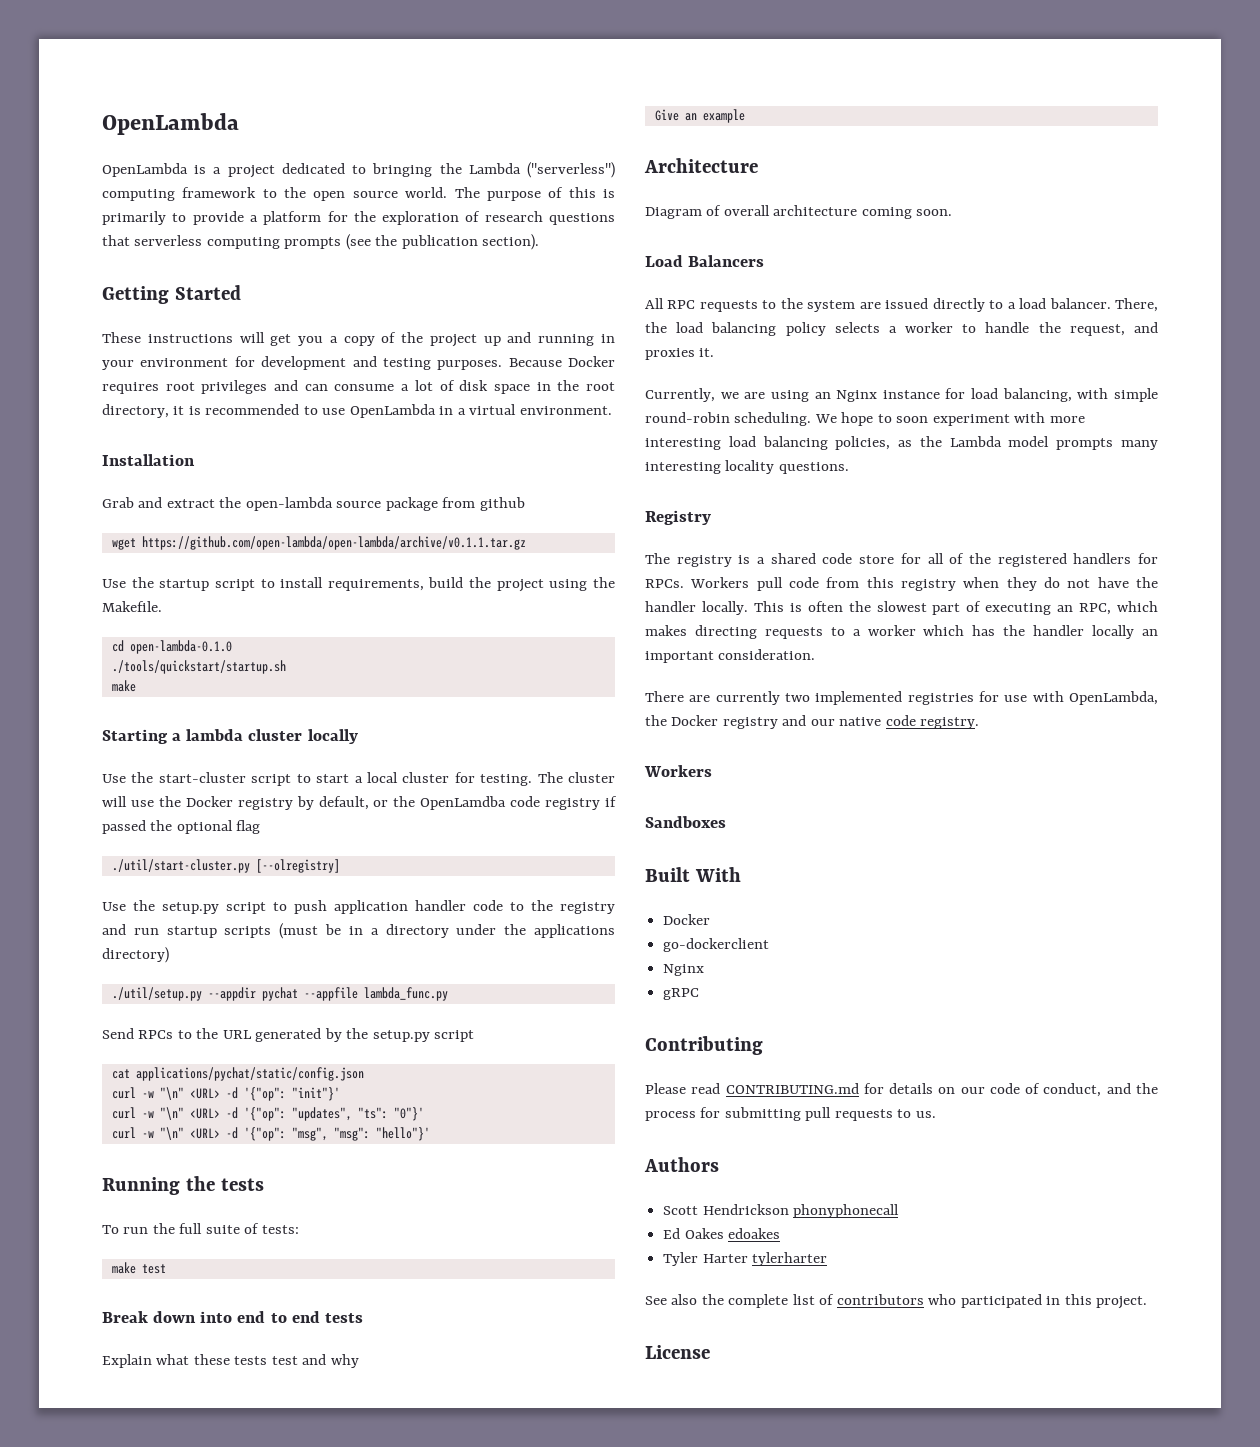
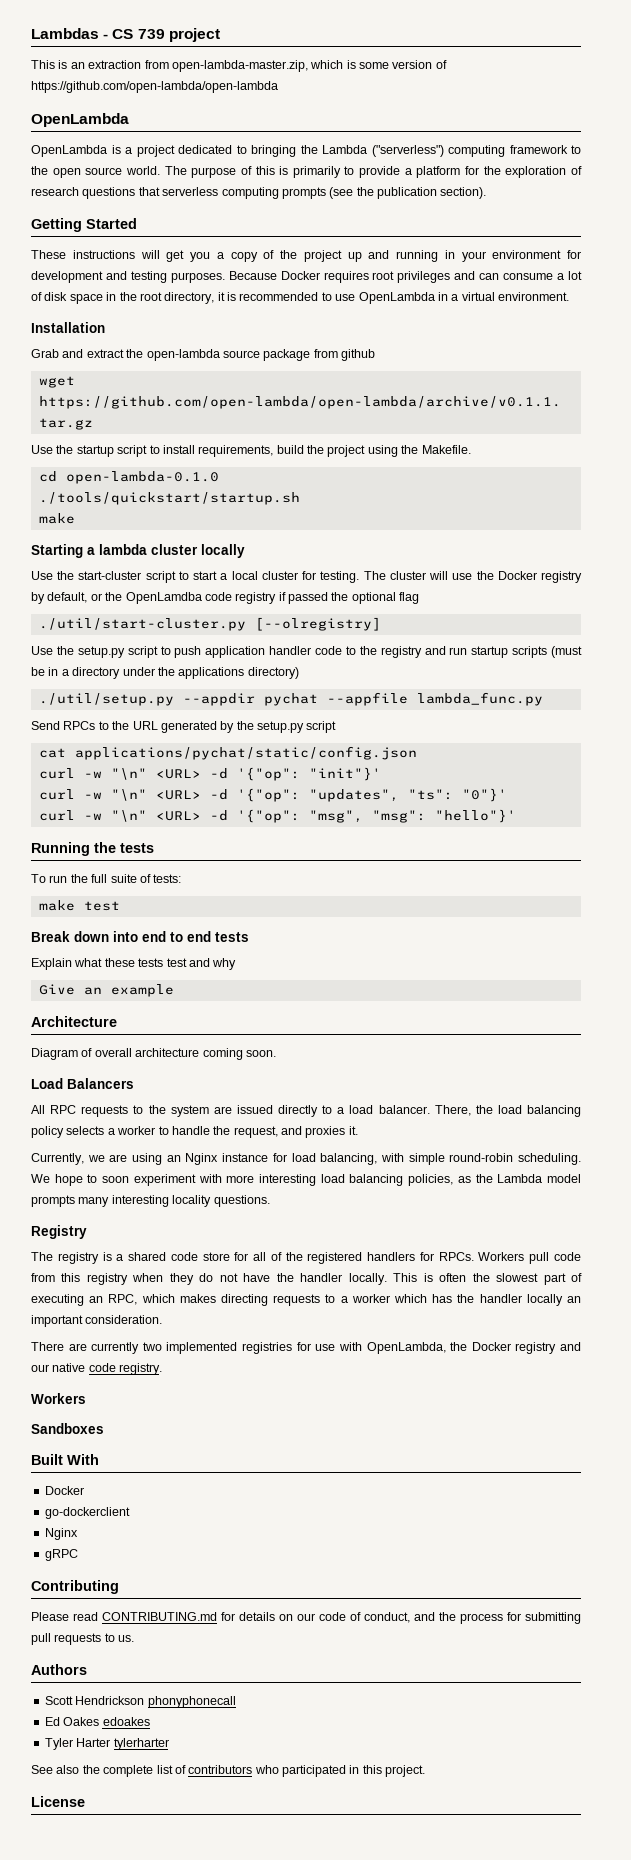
+ Lambdas - CS 739 project
+ This is an extraction from open-lambda-master.zip, which is some version of https://github.com/open-lambda/open-lambda

